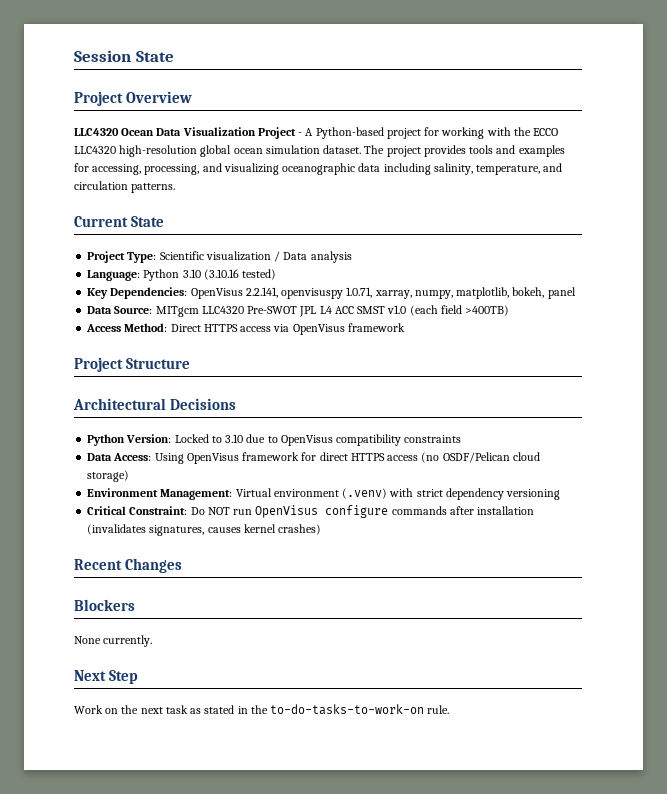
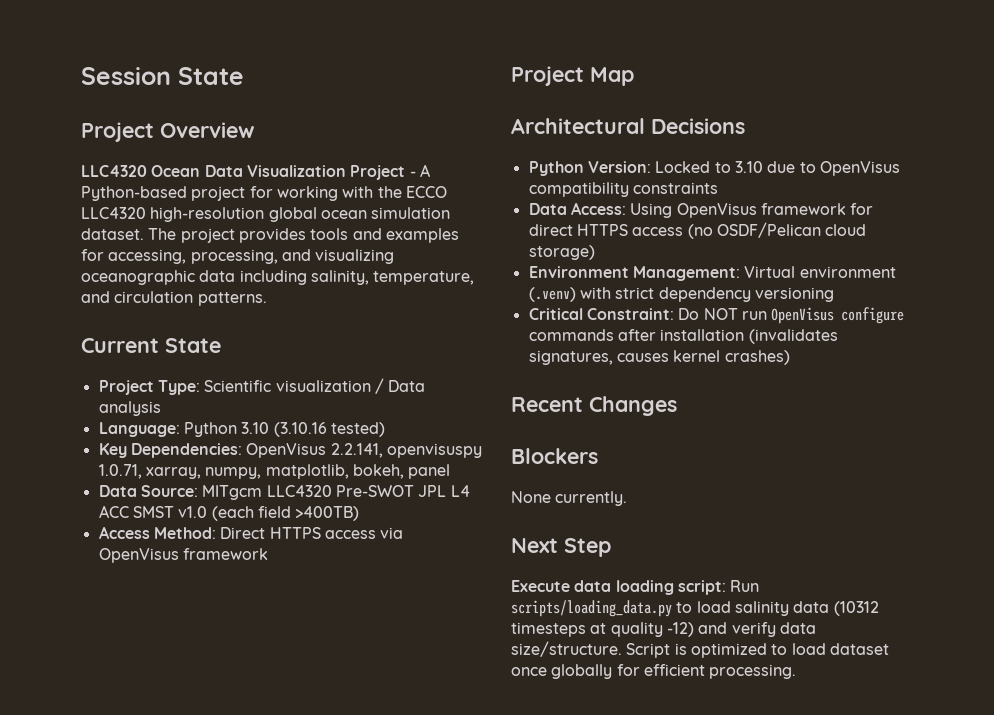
- Project Structure
+ Project Map
- Work on the next task as stated in the to-do-tasks-to-work-on rule.
+ Execute data loading script: Run scripts/loading_data.py to load salinity data (10312 timesteps at quality -12) and verify data size/structure. Script is optimized to load dataset once globally for efficient processing.

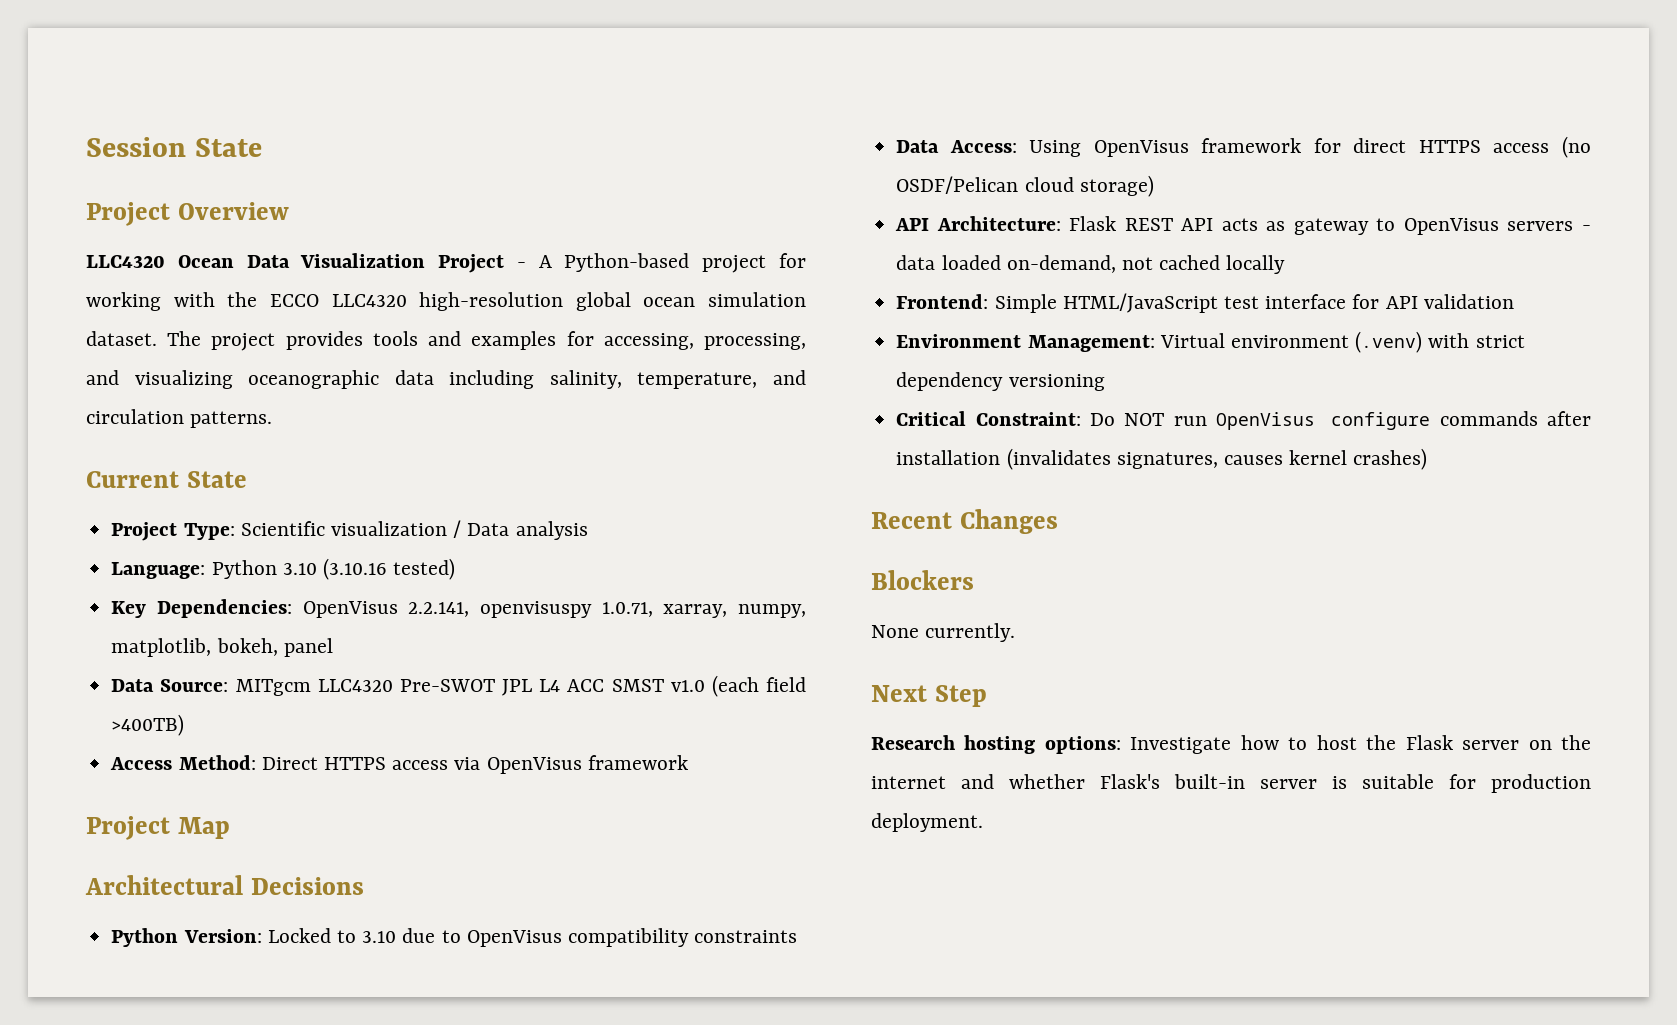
+ API Architecture: Flask REST API acts as gateway to OpenVisus servers - data loaded on-demand, not cached locally
+ Frontend: Simple HTML/JavaScript test interface for API validation
- Execute data loading script: Run scripts/loading_data.py to load salinity data (10312 timesteps at quality -12) and verify data size/structure. Script is optimized to load dataset once globally for efficient processing.
+ Research hosting options: Investigate how to host the Flask server on the internet and whether Flask's built-in server is suitable for production deployment.

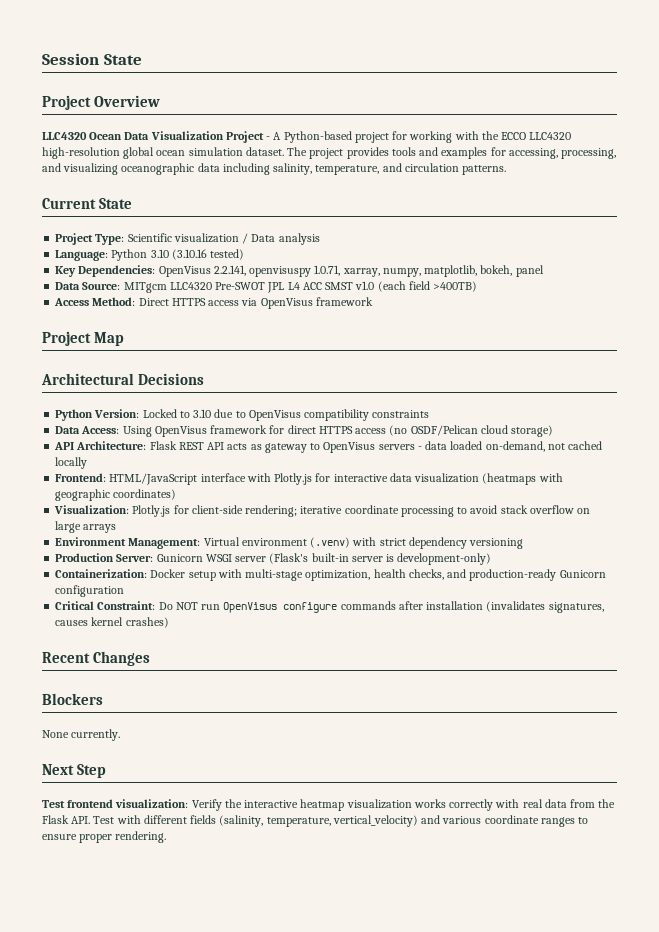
- Frontend: Simple HTML/JavaScript test interface for API validation
+ Frontend: HTML/JavaScript interface with Plotly.js for interactive data visualization (heatmaps with geographic coordinates)
+ Visualization: Plotly.js for client-side rendering; iterative coordinate processing to avoid stack overflow on large arrays
+ Production Server: Gunicorn WSGI server (Flask's built-in server is development-only)
+ Containerization: Docker setup with multi-stage optimization, health checks, and production-ready Gunicorn configuration
- Research hosting options: Investigate how to host the Flask server on the internet and whether Flask's built-in server is suitable for production deployment.
+ Test frontend visualization: Verify the interactive heatmap visualization works correctly with real data from the Flask API. Test with different fields (salinity, temperature, vertical_velocity) and various coordinate ranges to ensure proper rendering.

